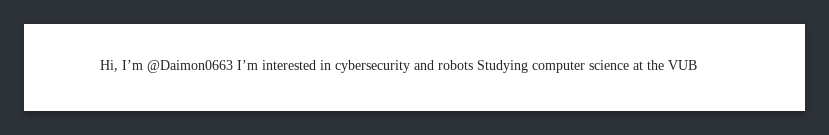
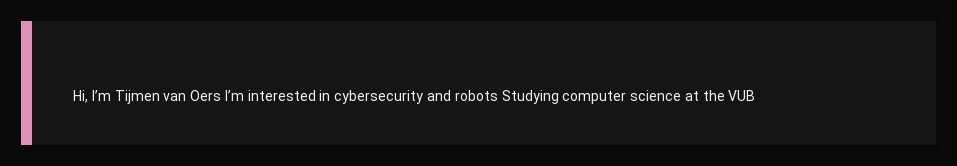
- Hi, I’m @Daimon0663 I’m interested in cybersecurity and robots Studying computer science at the VUB
+ Hi, I’m Tijmen van Oers I’m interested in cybersecurity and robots Studying computer science at the VUB

